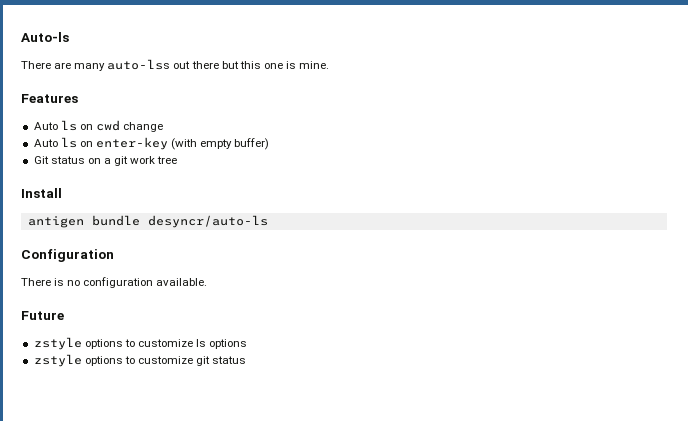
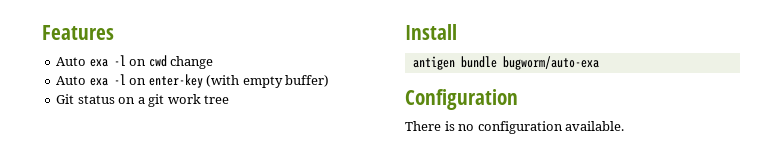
- Auto-ls
- There are many auto-lss out there but this one is mine.
- Auto ls on cwd change
+ Auto exa -l on cwd change
- Auto ls on enter-key (with empty buffer)
+ Auto exa -l on enter-key (with empty buffer)
- antigen bundle desyncr/auto-ls
+ antigen bundle bugworm/auto-exa
- Future
- zstyle options to customize ls options
- zstyle options to customize git status

